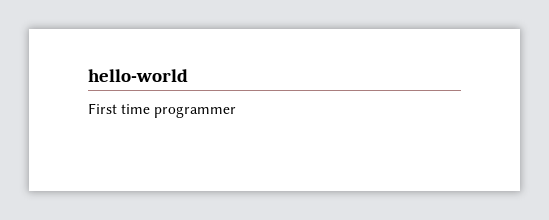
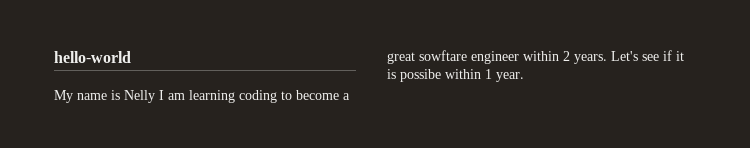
- First time programmer
+ My name is Nelly I am learning coding to become a great sowftare engineer within 2 years. Let's see if it is possibe within 1 year.

